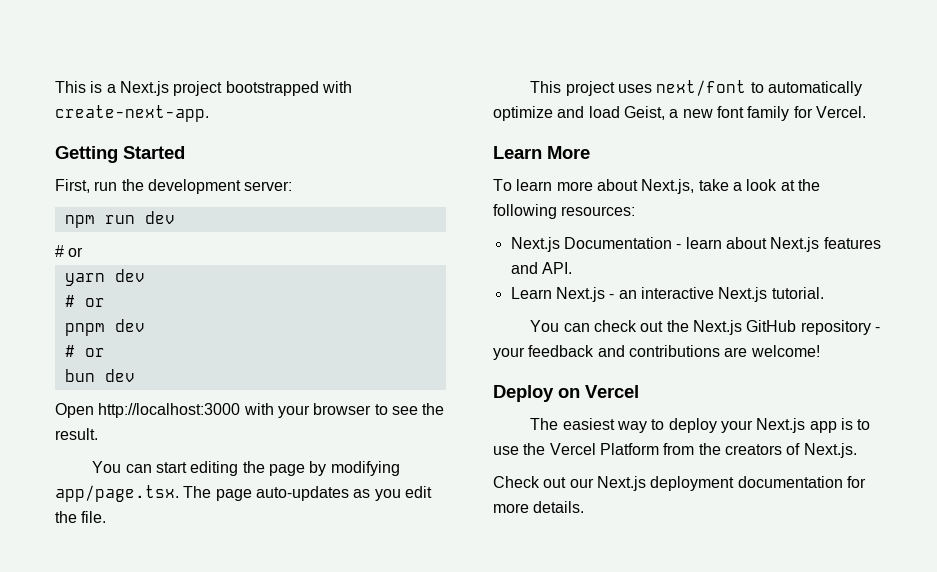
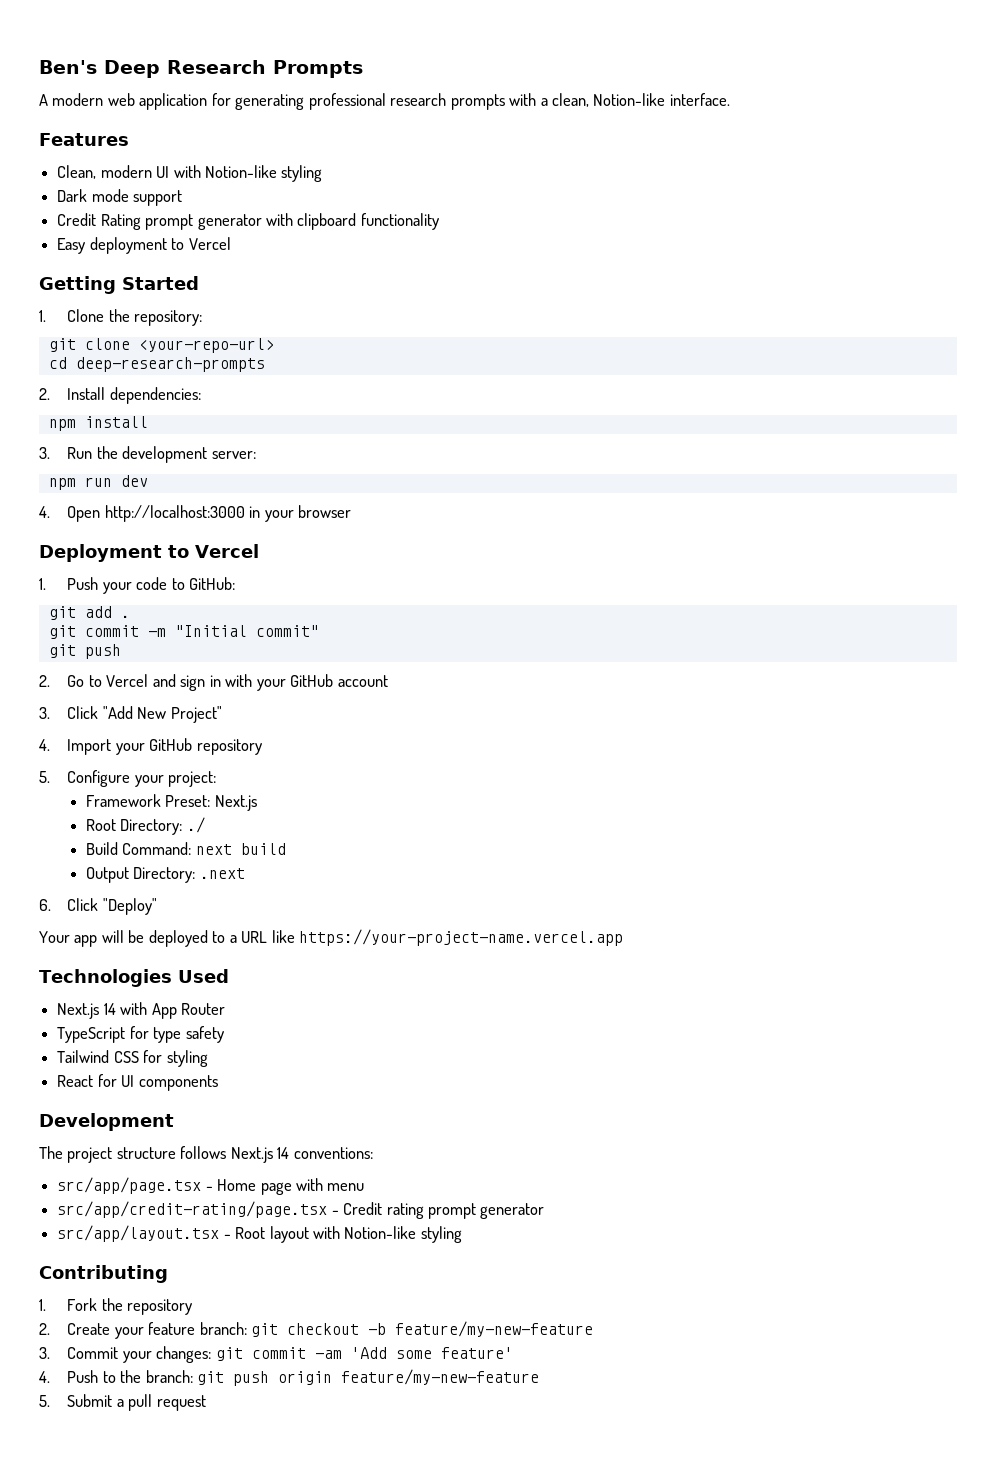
- This is a Next.js project bootstrapped with create-next-app.
+ Ben's Deep Research Prompts
+ A modern web application for generating professional research prompts with a clean, Notion-like interface.
+ Features
+ Clean, modern UI with Notion-like styling
+ Dark mode support
+ Credit Rating prompt generator with clipboard functionality
+ Easy deployment to Vercel
  Getting Started
- First, run the development server:
+ 1. Clone the repository:
+ git clone <your-repo-url>
+ cd deep-research-prompts
+ 2. Install dependencies:
+ npm install
+ 3. Run the development server:
  npm run dev
- # or
- yarn dev
- # or
- pnpm dev
- # or
- bun dev
- Open http://localhost:3000 with your browser to see the result.
- You can start editing the page by modifying app/page.tsx. The page auto-updates as you edit the file.
- This project uses next/font to automatically optimize and load Geist, a new font family for Vercel.
- Learn More
- To learn more about Next.js, take a look at the following resources:
- Next.js Documentation - learn about Next.js features and API.
- Learn Next.js - an interactive Next.js tutorial.
- You can check out the Next.js GitHub repository - your feedback and contributions are welcome!
- Deploy on Vercel
- The easiest way to deploy your Next.js app is to use the Vercel Platform from the creators of Next.js.
- Check out our Next.js deployment documentation for more details.
+ 4. Open http://localhost:3000 in your browser
+ Deployment to Vercel
+ 1. Push your code to GitHub:
+ git add .
+ git commit -m "Initial commit"
+ git push
+ 2. Go to Vercel and sign in with your GitHub account
+ 3. Click "Add New Project"
+ 4. Import your GitHub repository
+ 5. Configure your project:
+ Framework Preset: Next.js
+ Root Directory: ./
+ Build Command: next build
+ Output Directory: .next
+ 6. Click "Deploy"
+ Your app will be deployed to a URL like https://your-project-name.vercel.app
+ Technologies Used
+ Next.js 14 with App Router
+ TypeScript for type safety
+ Tailwind CSS for styling
+ React for UI components
+ Development
+ The project structure follows Next.js 14 conventions:
+ src/app/page.tsx - Home page with menu
+ src/app/credit-rating/page.tsx - Credit rating prompt generator
+ src/app/layout.tsx - Root layout with Notion-like styling
+ Contributing
+ 1. Fork the repository
+ 2. Create your feature branch: git checkout -b feature/my-new-feature
+ 3. Commit your changes: git commit -am 'Add some feature'
+ 4. Push to the branch: git push origin feature/my-new-feature
+ 5. Submit a pull request

